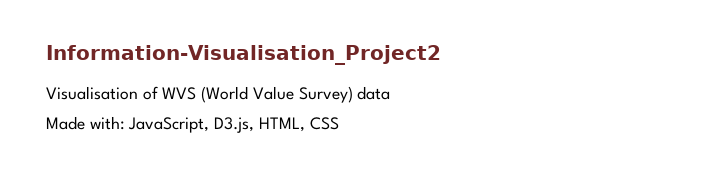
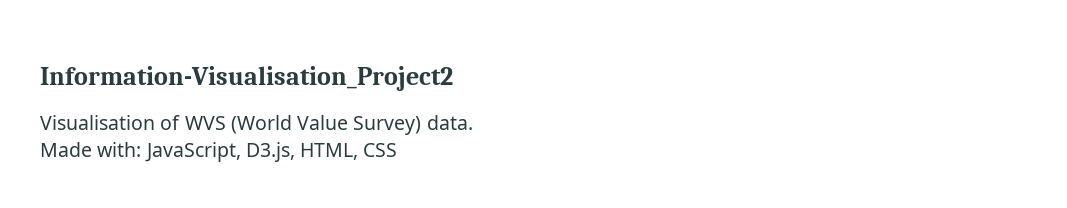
- Visualisation of WVS (World Value Survey) data
+ Visualisation of WVS (World Value Survey) data.

